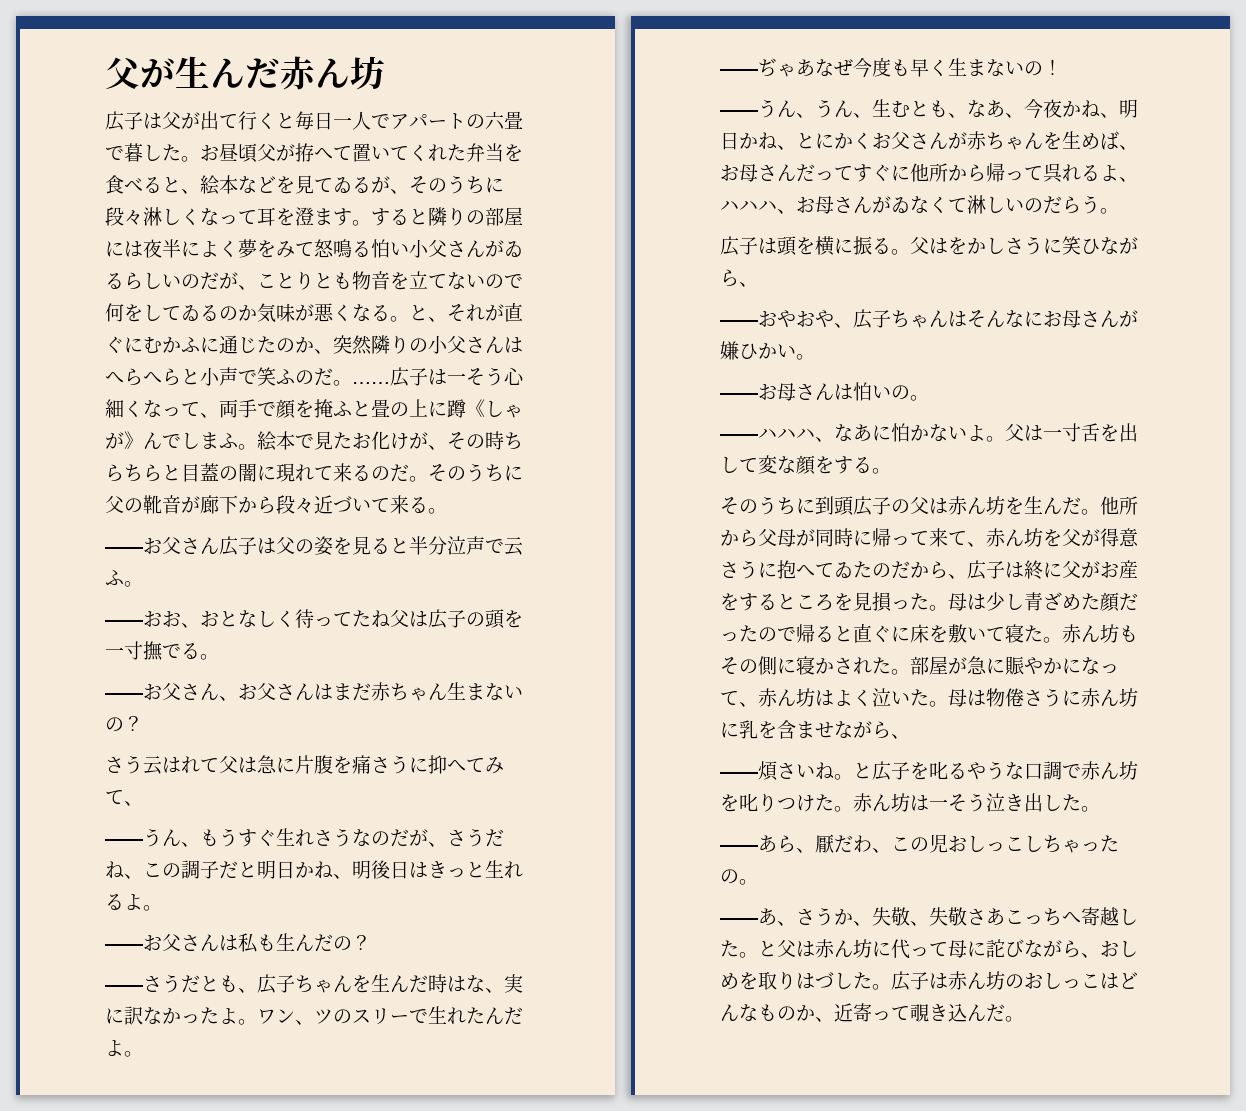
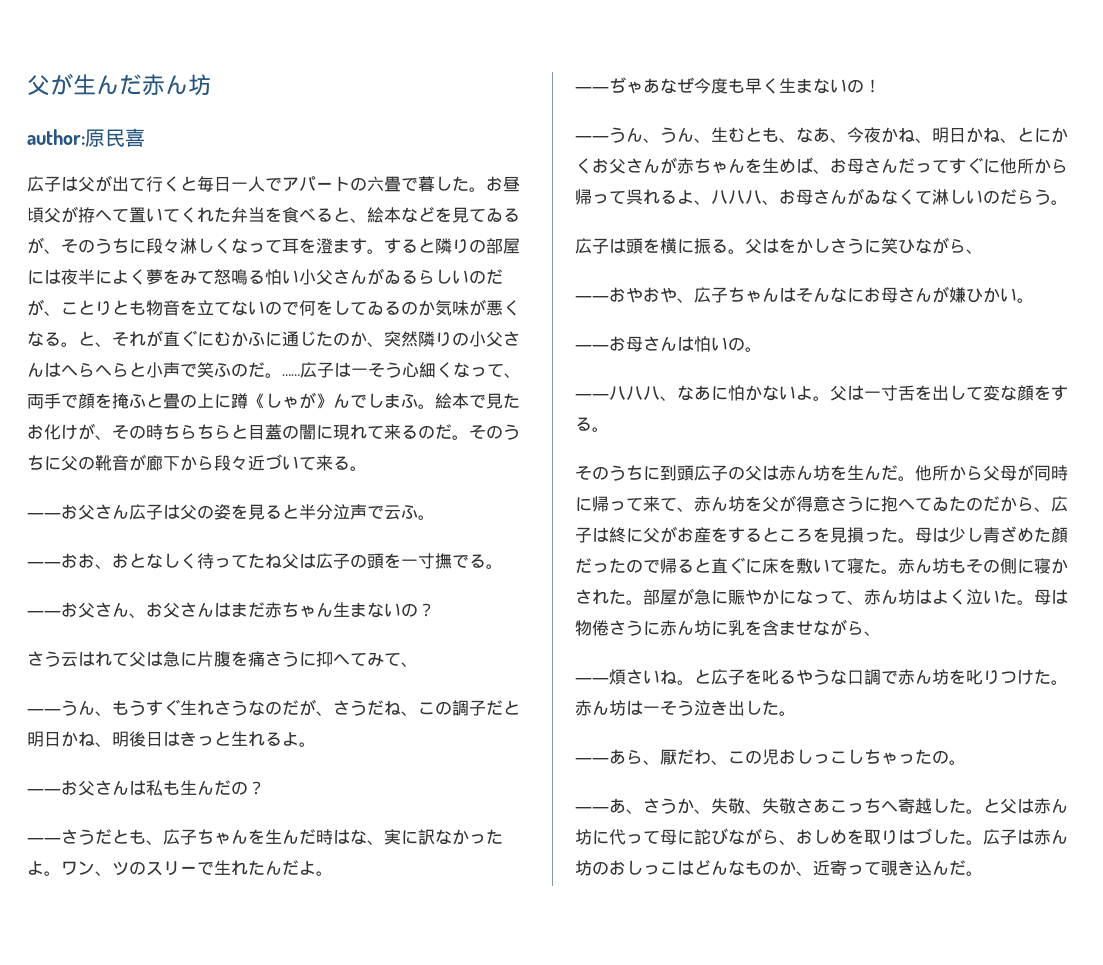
+ author:原民喜

